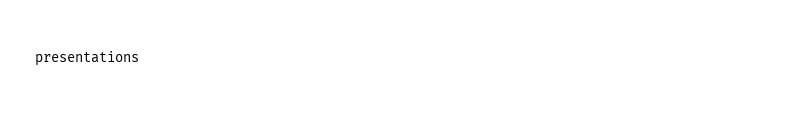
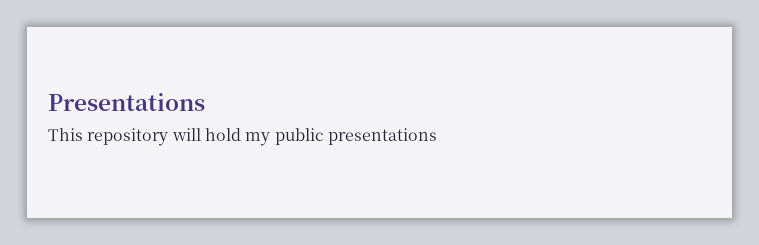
- presentations
+ Presentations
+ This repository will hold my public presentations

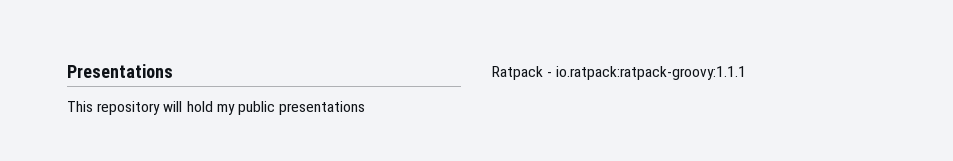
+ Ratpack - io.ratpack:ratpack-groovy:1.1.1

